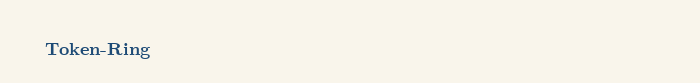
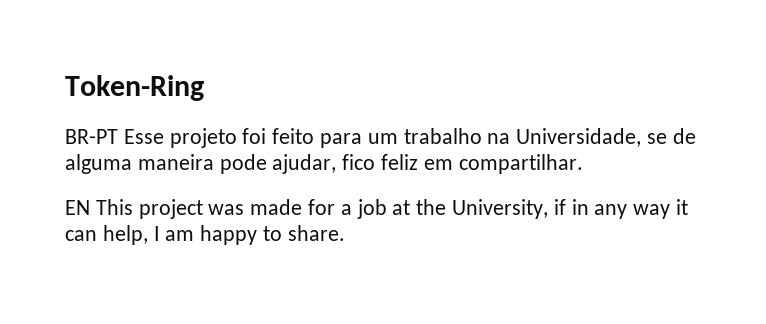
+ BR-PT Esse projeto foi feito para um trabalho na Universidade, se de alguma maneira pode ajudar, fico feliz em compartilhar.
+ EN This project was made for a job at the University, if in any way it can help, I am happy to share.

